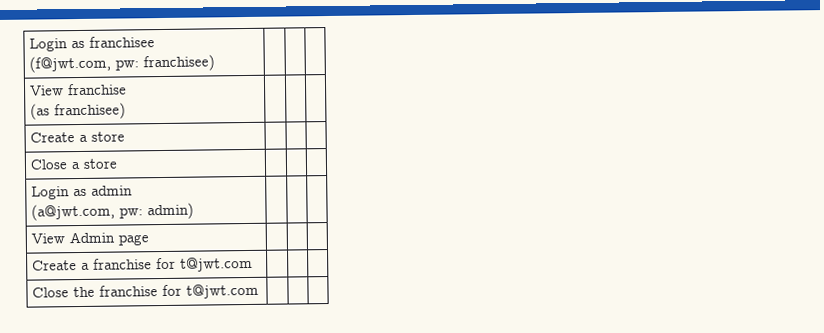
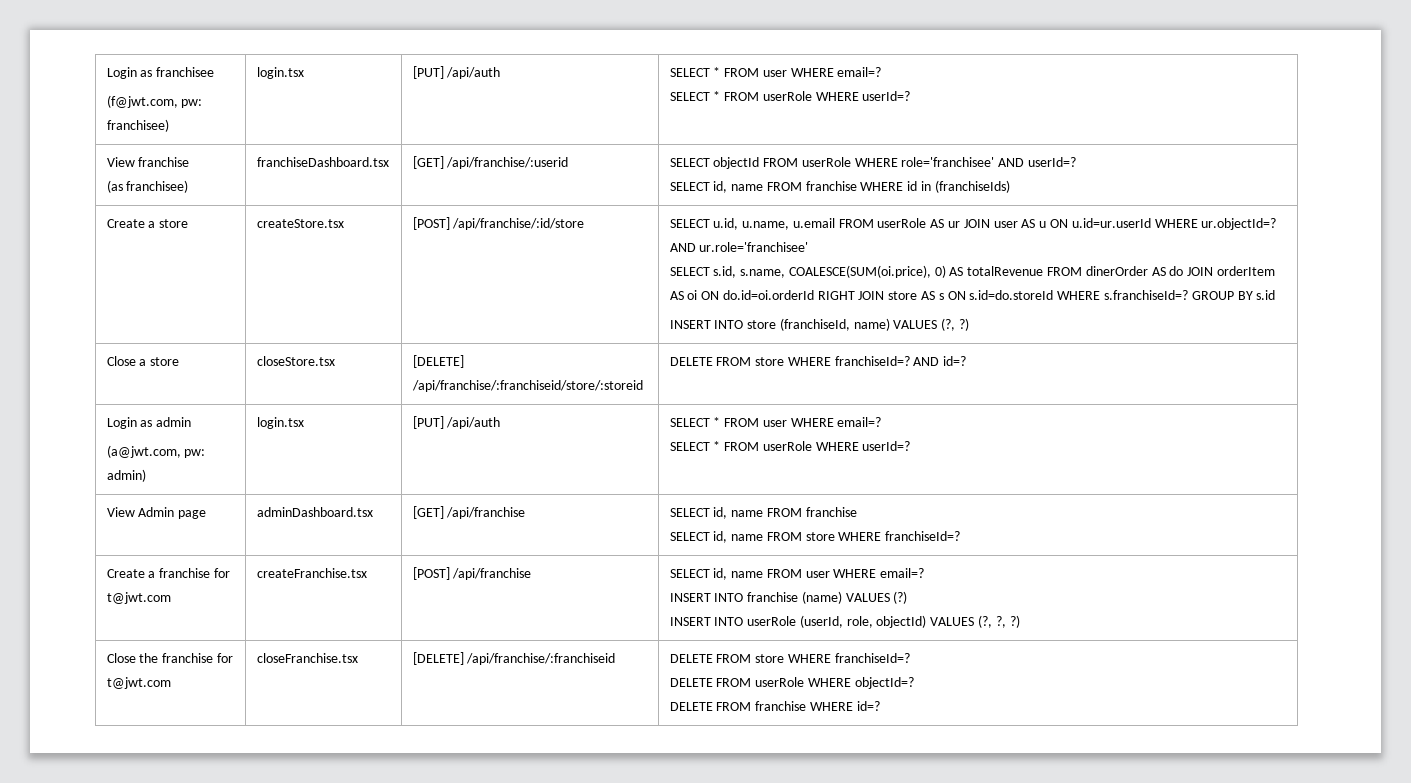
  Login as franchisee
- (f@jwt.com, pw: franchisee) | | |
+ (f@jwt.com, pw: franchisee) | login.tsx | [PUT] /api/auth | SELECT * FROM user WHERE email=?
+ SELECT * FROM userRole WHERE userId=?
  View franchise
- (as franchisee) | | |
- Create a store | | |
- Close a store | | |
+ (as franchisee) | franchiseDashboard.tsx | [GET] /api/franchise/:userid | SELECT objectId FROM userRole WHERE role='franchisee' AND userId=?
+ SELECT id, name FROM franchise WHERE id in (franchiseIds)
+ Create a store | createStore.tsx | [POST] /api/franchise/:id/store | SELECT u.id, u.name, u.email FROM userRole AS ur JOIN user AS u ON u.id=ur.userId WHERE ur.objectId=? AND ur.role='franchisee'
+ SELECT s.id, s.name, COALESCE(SUM(oi.price), 0) AS totalRevenue FROM dinerOrder AS do JOIN orderItem AS oi ON do.id=oi.orderId RIGHT JOIN store AS s ON s.id=do.storeId WHERE s.franchiseId=? GROUP BY s.id
+ INSERT INTO store (franchiseId, name) VALUES (?, ?)
+ Close a store | closeStore.tsx | [DELETE] /api/franchise/:franchiseid/store/:storeid | DELETE FROM store WHERE franchiseId=? AND id=?
  Login as admin
- (a@jwt.com, pw: admin) | | |
- View Admin page | | |
+ (a@jwt.com, pw: admin) | login.tsx | [PUT] /api/auth | SELECT * FROM user WHERE email=?
+ SELECT * FROM userRole WHERE userId=?
+ View Admin page | adminDashboard.tsx | [GET] /api/franchise | SELECT id, name FROM franchise
+ SELECT id, name FROM store WHERE franchiseId=?
- Create a franchise for t@jwt.com | | |
+ Create a franchise for t@jwt.com | createFranchise.tsx | [POST] /api/franchise | SELECT id, name FROM user WHERE email=?
+ INSERT INTO franchise (name) VALUES (?)
+ INSERT INTO userRole (userId, role, objectId) VALUES (?, ?, ?)
- Close the franchise for t@jwt.com | | |
+ Close the franchise for t@jwt.com | closeFranchise.tsx | [DELETE] /api/franchise/:franchiseid | DELETE FROM store WHERE franchiseId=?
+ DELETE FROM userRole WHERE objectId=?
+ DELETE FROM franchise WHERE id=?

